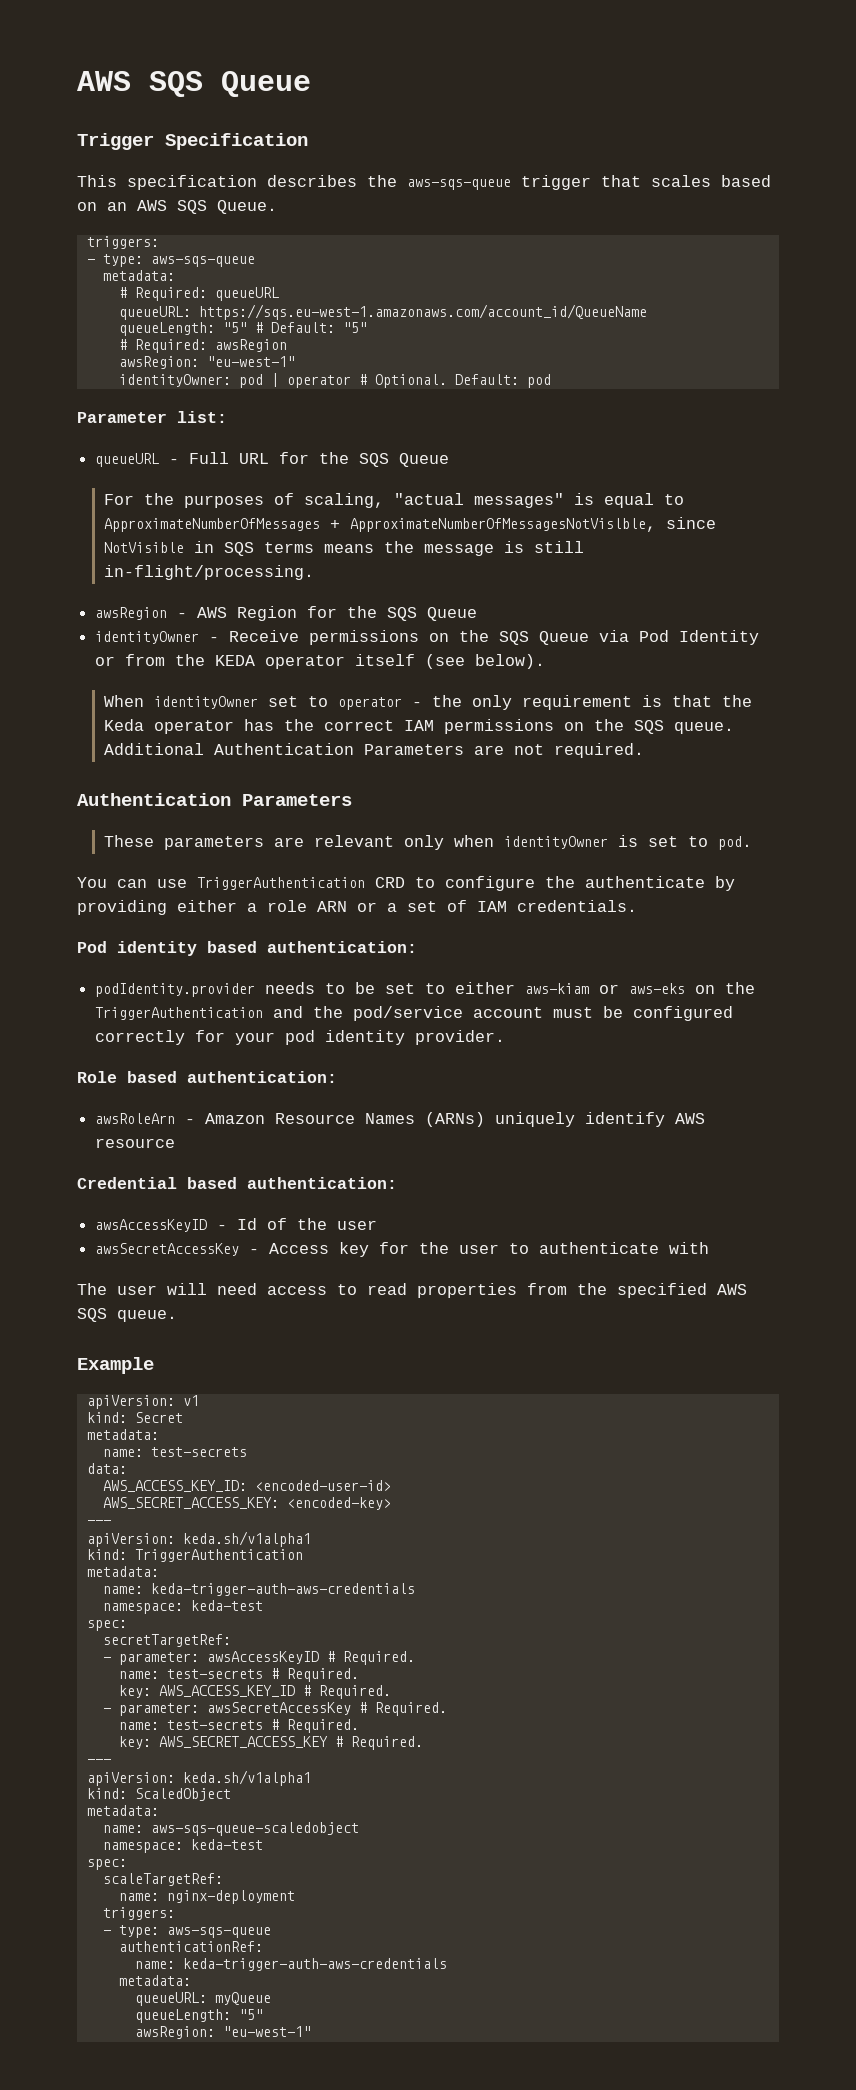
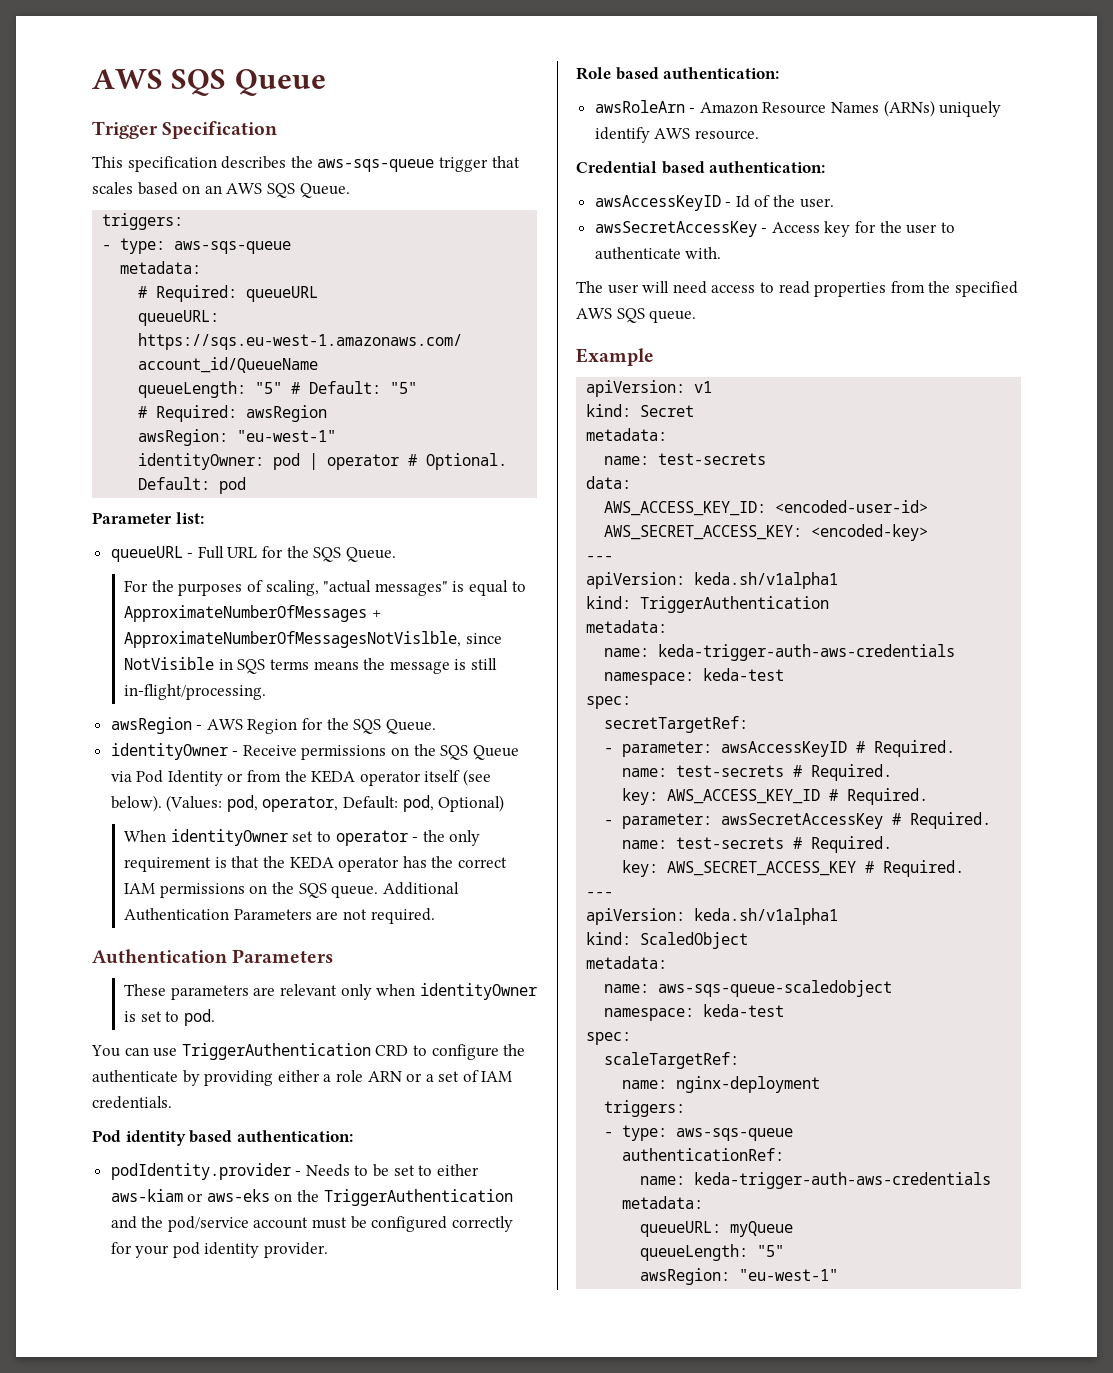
- queueURL - Full URL for the SQS Queue
+ queueURL - Full URL for the SQS Queue.
- awsRegion - AWS Region for the SQS Queue
+ awsRegion - AWS Region for the SQS Queue.
+ (Values: pod, operator, Default: pod, Optional)
- When identityOwner set to operator - the only requirement is that the Keda operator has the correct IAM permissions on the SQS queue.
+ When identityOwner set to operator - the only requirement is that the KEDA operator has the correct IAM permissions on the SQS queue.
- podIdentity.provider needs to be set to either aws-kiam or aws-eks on the TriggerAuthentication and the pod/service account must be configured correctly for your pod identity provider.
+ podIdentity.provider - Needs to be set to either aws-kiam or aws-eks on the TriggerAuthentication and the pod/service account must be configured correctly for your pod identity provider.
- awsRoleArn - Amazon Resource Names (ARNs) uniquely identify AWS resource
+ awsRoleArn - Amazon Resource Names (ARNs) uniquely identify AWS resource.
- awsAccessKeyID - Id of the user
+ awsAccessKeyID - Id of the user.
- awsSecretAccessKey - Access key for the user to authenticate with
+ awsSecretAccessKey - Access key for the user to authenticate with.

